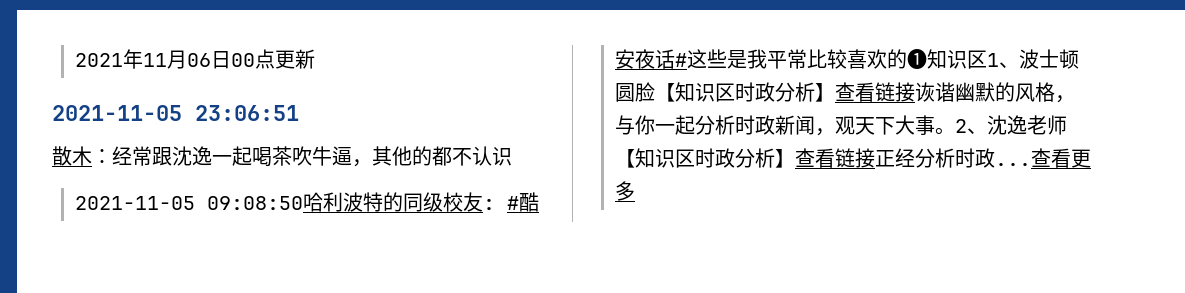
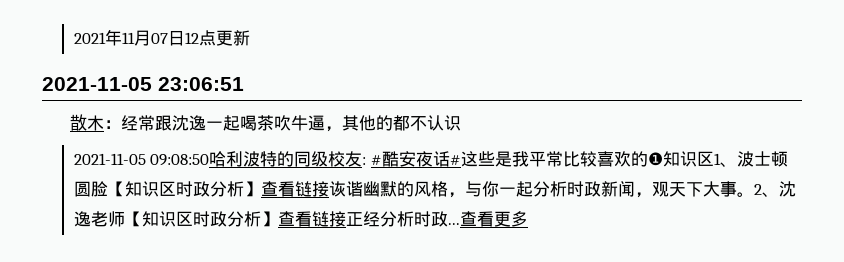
- 2021年11月06日00点更新
+ 2021年11月07日12点更新

